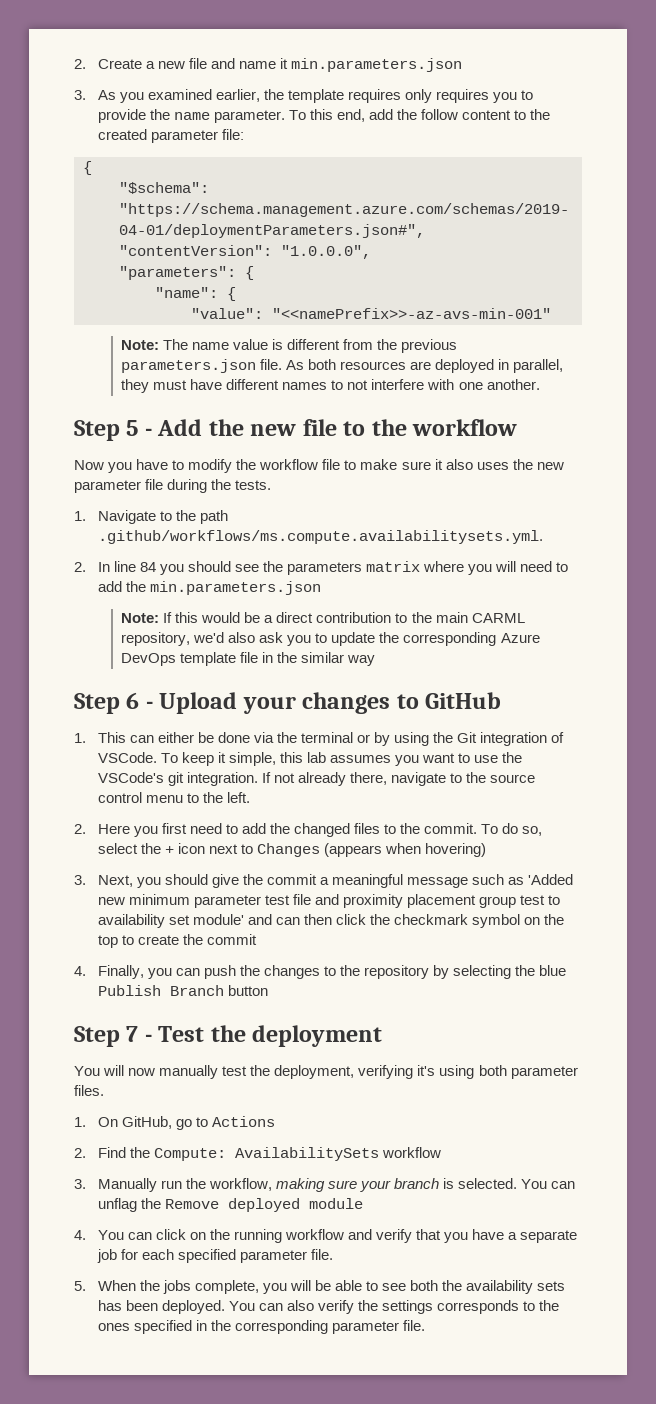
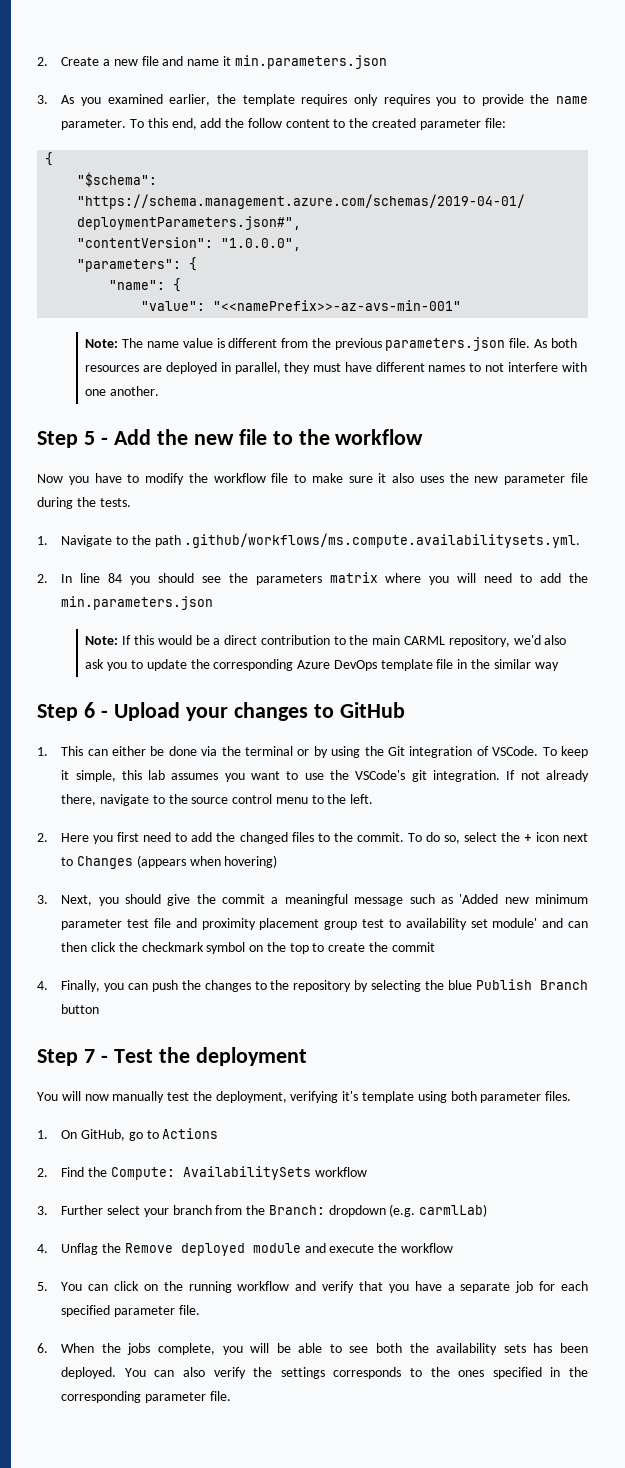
- You will now manually test the deployment, verifying it's using both parameter files.
+ You will now manually test the deployment, verifying it's template using both parameter files.
- 3. Manually run the workflow, making sure your branch is selected. You can unflag the Remove deployed module
- 4. You can click on the running workflow and verify that you have a separate job for each specified parameter file.
+ 3. Further select your branch from the Branch: dropdown (e.g. carmlLab)
+ 4. Unflag the Remove deployed module and execute the workflow
+ 5. You can click on the running workflow and verify that you have a separate job for each specified parameter file.
- 5. When the jobs complete, you will be able to see both the availability sets has been deployed.
+ 6. When the jobs complete, you will be able to see both the availability sets has been deployed.

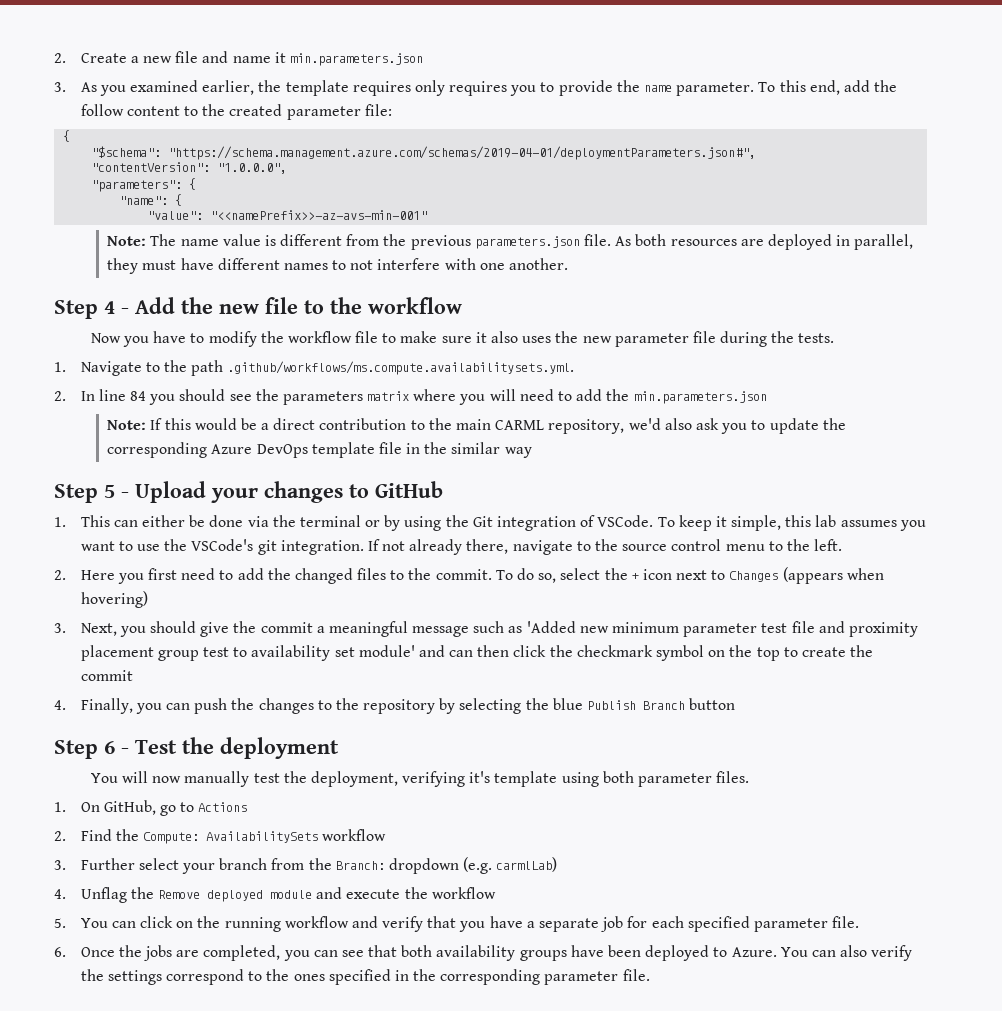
- Step 5 - Add the new file to the workflow
+ Step 4 - Add the new file to the workflow
- Step 6 - Upload your changes to GitHub
+ Step 5 - Upload your changes to GitHub
- Step 7 - Test the deployment
+ Step 6 - Test the deployment
- 6. When the jobs complete, you will be able to see both the availability sets has been deployed.
+ 6. Once the jobs are completed, you can see that both availability groups have been deployed to Azure.
- You can also verify the settings corresponds to the ones specified in the corresponding parameter file.
+ You can also verify the settings correspond to the ones specified in the corresponding parameter file.

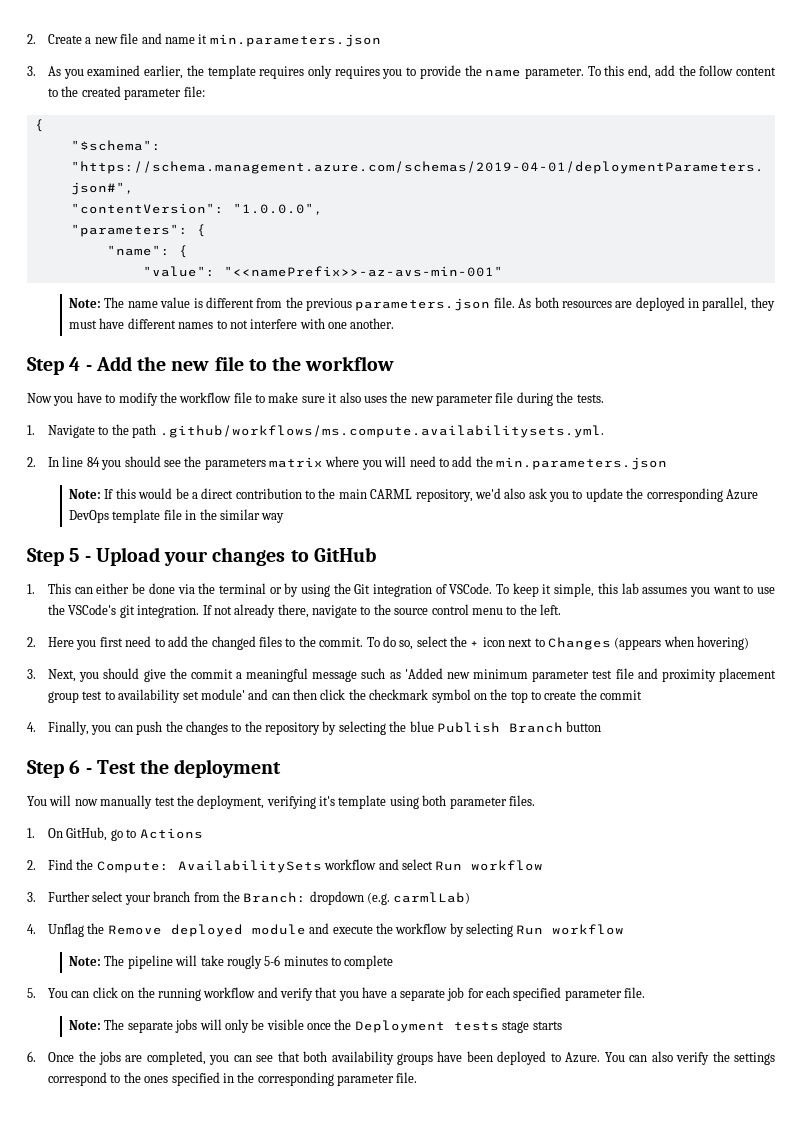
- 2. Find the Compute: AvailabilitySets workflow
+ 2. Find the Compute: AvailabilitySets workflow and select Run workflow
- 4. Unflag the Remove deployed module and execute the workflow
+ 4. Unflag the Remove deployed module and execute the workflow by selecting Run workflow
+ Note: The pipeline will take rougly 5-6 minutes to complete
+ Note: The separate jobs will only be visible once the Deployment tests stage starts

